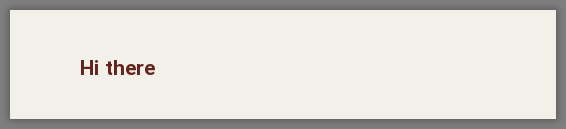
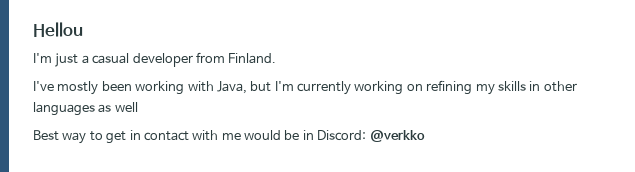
- Hi there
+ Hellou
+ I'm just a casual developer from Finland.
+ I've mostly been working with Java, but I'm currently working on refining my skills in other languages as well
+ Best way to get in contact with me would be in Discord: @verkko

